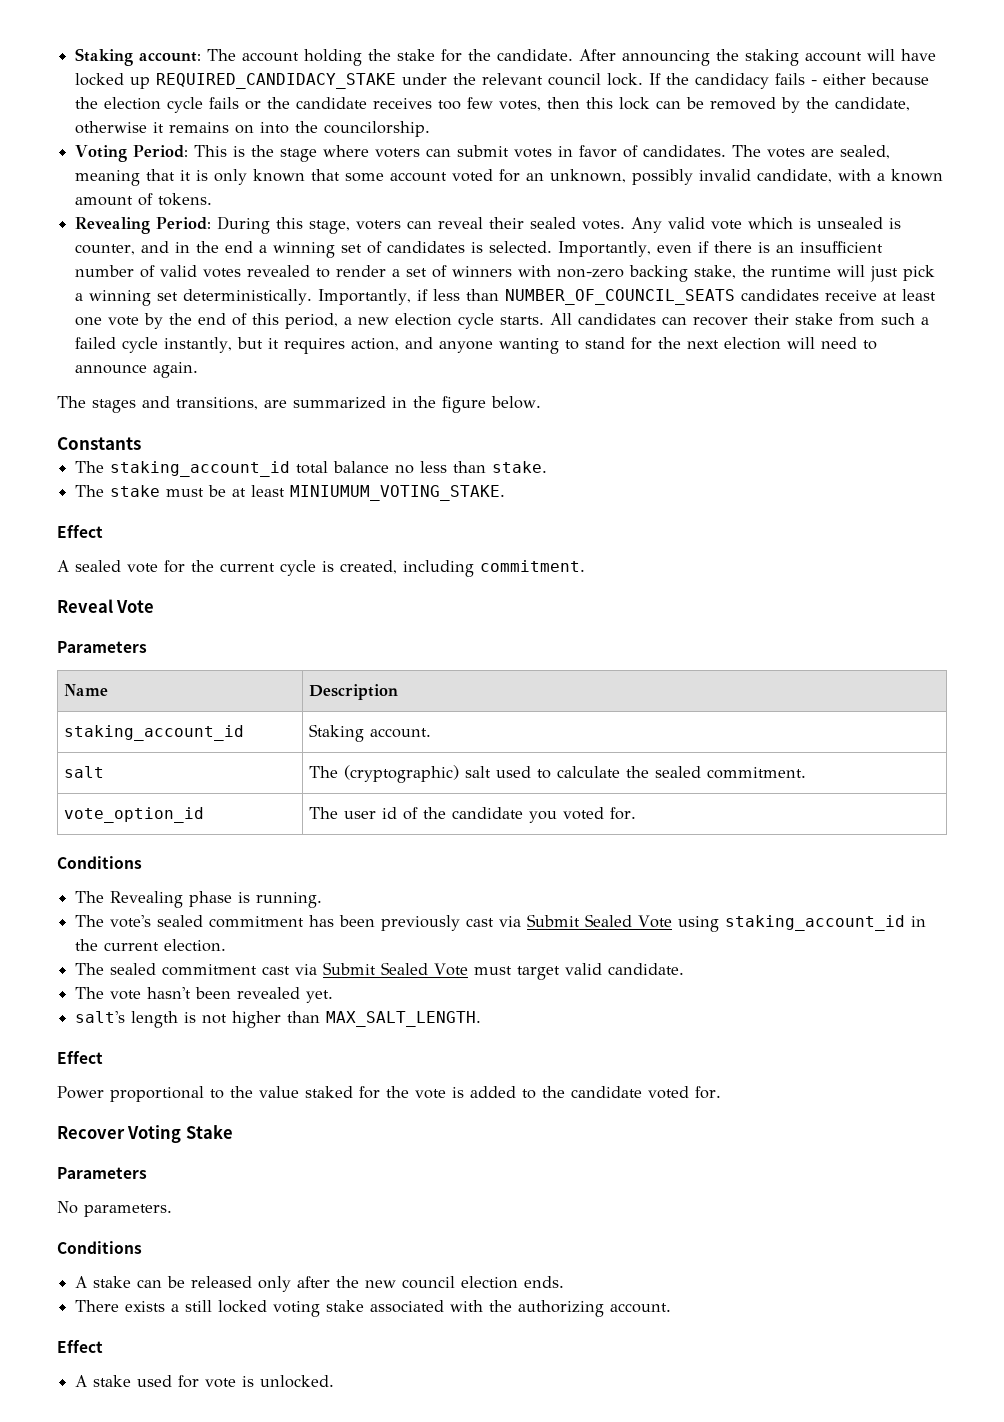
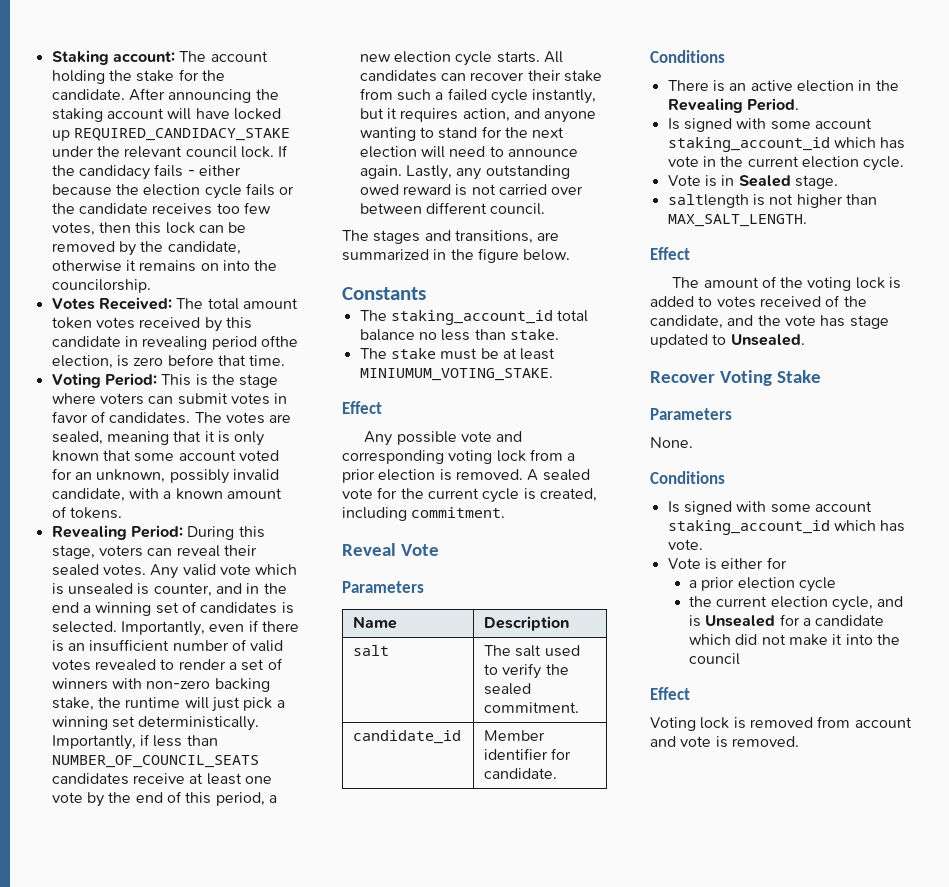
+ Votes Received: The total amount token votes received by this candidate in revealing period ofthe election, is zero before that time.
+ Lastly, any outstanding owed reward is not carried over between different council.
+ Any possible vote and corresponding voting lock from a prior election is removed.
- staking_account_id | Staking account.
- salt | The (cryptographic) salt used to calculate the sealed commitment.
+ salt | The salt used to verify the sealed commitment.
- vote_option_id | The user id of the candidate you voted for.
+ candidate_id | Member identifier for candidate.
  Conditions
- The Revealing phase is running.
- The vote's sealed commitment has been previously cast via Submit Sealed Vote using staking_account_id in the current election.
- The sealed commitment cast via Submit Sealed Vote must target valid candidate.
- The vote hasn't been revealed yet.
- salt's length is not higher than MAX_SALT_LENGTH.
+ There is an active election in the Revealing Period.
+ Is signed with some account staking_account_id which has vote in the current election cycle.
+ Vote is in Sealed stage.
+ saltlength is not higher than MAX_SALT_LENGTH.
- Power proportional to the value staked for the vote is added to the candidate voted for.
+ The amount of the voting lock is added to votes received of the candidate, and the vote has stage updated to Unsealed.
- No parameters.
+ None.
  Conditions
- A stake can be released only after the new council election ends.
- There exists a still locked voting stake associated with the authorizing account.
+ Is signed with some account staking_account_id which has vote.
+ Vote is either for
+ a prior election cycle
+ the current election cycle, and is Unsealed for a candidate which did not make it into the council
  Effect
- A stake used for vote is unlocked.
+ Voting lock is removed from account and vote is removed.

